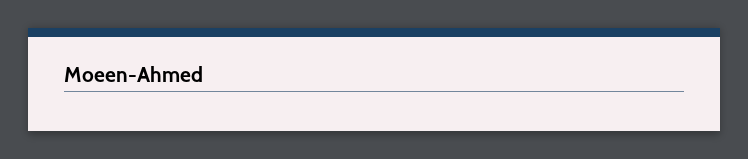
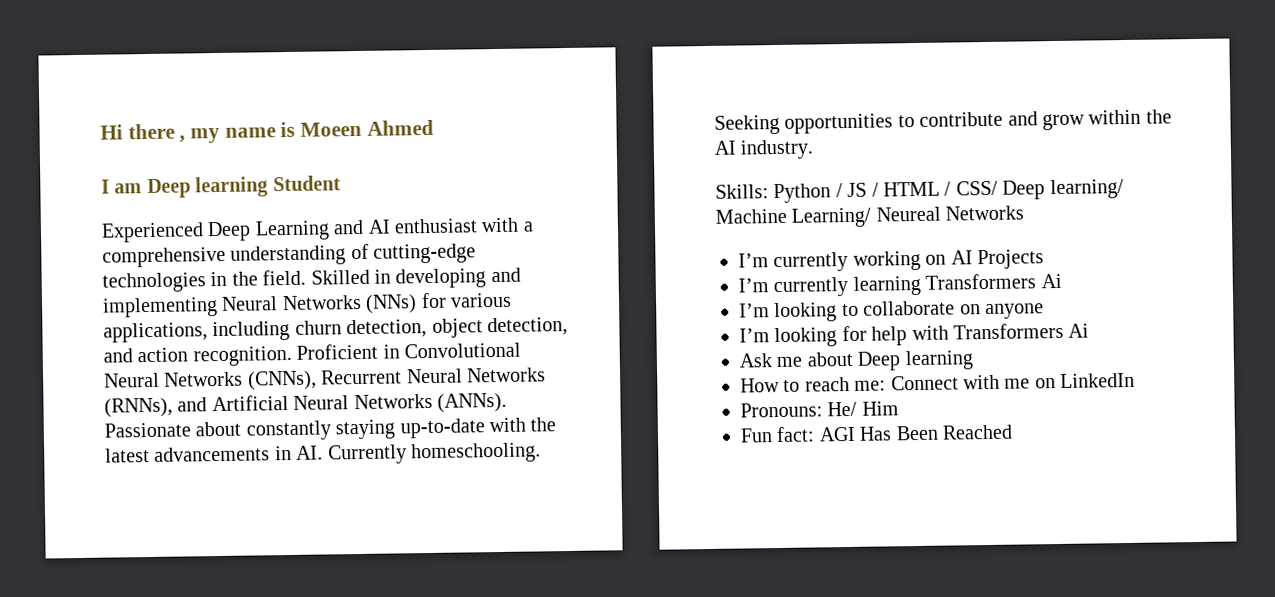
- Moeen-Ahmed
+ Hi there , my name is Moeen Ahmed
+ I am Deep learning Student
+ Experienced Deep Learning and AI enthusiast with a comprehensive understanding of cutting-edge technologies in the field. Skilled in developing and implementing Neural Networks (NNs) for various applications, including churn detection, object detection, and action recognition. Proficient in Convolutional Neural Networks (CNNs), Recurrent Neural Networks (RNNs), and Artificial Neural Networks (ANNs). Passionate about constantly staying up-to-date with the latest advancements in AI. Currently homeschooling. Seeking opportunities to contribute and grow within the AI industry.
+ Skills: Python / JS / HTML / CSS/ Deep learning/ Machine Learning/ Neureal Networks
+ I’m currently working on AI Projects
+ I’m currently learning Transformers Ai
+ I’m looking to collaborate on anyone
+ I’m looking for help with Transformers Ai
+ Ask me about Deep learning
+ How to reach me: Connect with me on LinkedIn
+ Pronouns: He/ Him
+ Fun fact: AGI Has Been Reached

